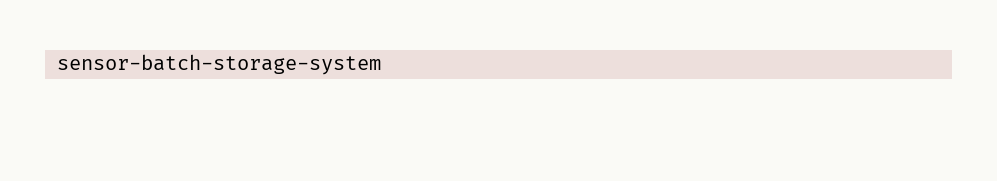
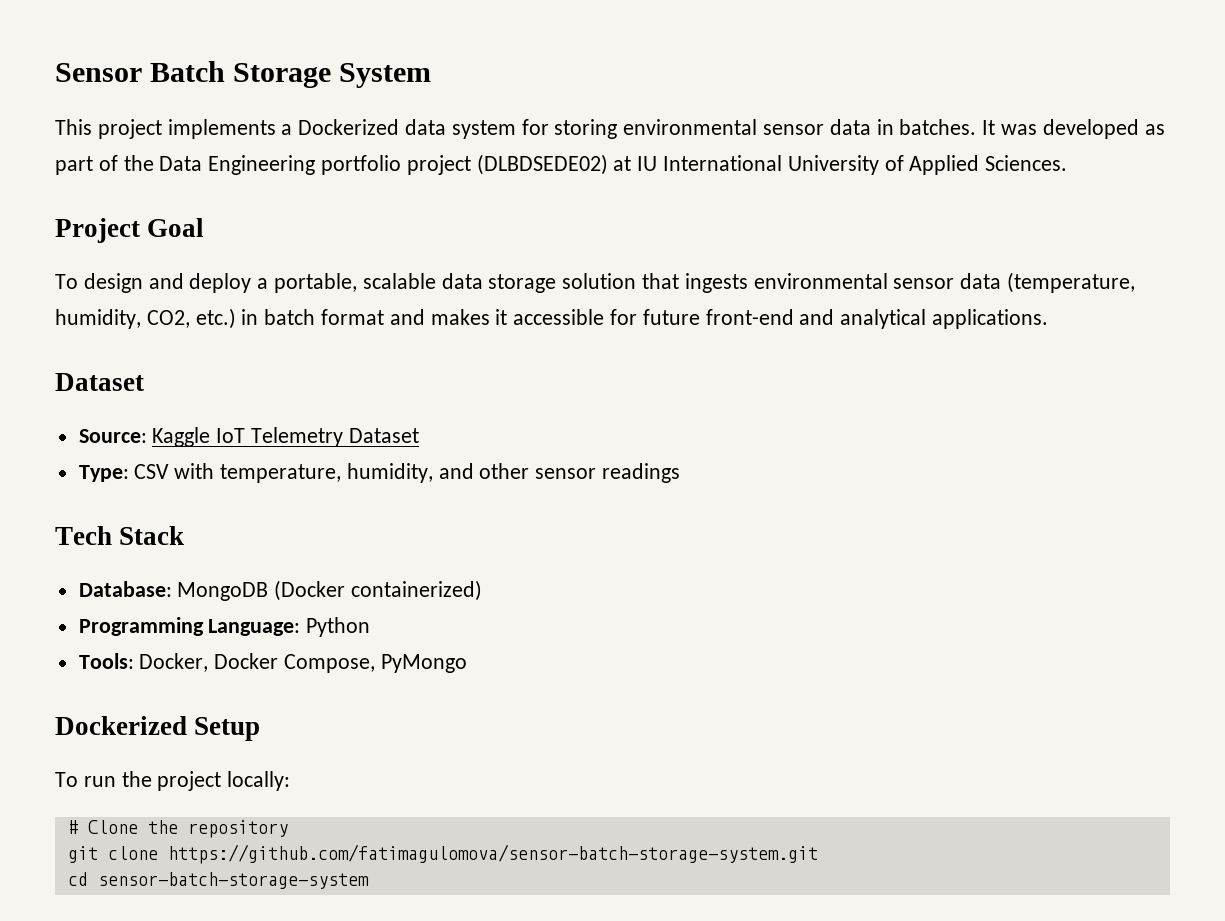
- sensor-batch-storage-system
+ Sensor Batch Storage System
+ This project implements a Dockerized data system for storing environmental sensor data in batches. It was developed as part of the Data Engineering portfolio project (DLBDSEDE02) at IU International University of Applied Sciences.
+ Project Goal
+ To design and deploy a portable, scalable data storage solution that ingests environmental sensor data (temperature, humidity, CO2, etc.) in batch format and makes it accessible for future front-end and analytical applications.
+ Dataset
+ Source: Kaggle IoT Telemetry Dataset
+ Type: CSV with temperature, humidity, and other sensor readings
+ Tech Stack
+ Database: MongoDB (Docker containerized)
+ Programming Language: Python
+ Tools: Docker, Docker Compose, PyMongo
+ Dockerized Setup
+ To run the project locally:
+ # Clone the repository
+ git clone https://github.com/fatimagulomova/sensor-batch-storage-system.git
+ cd sensor-batch-storage-system

